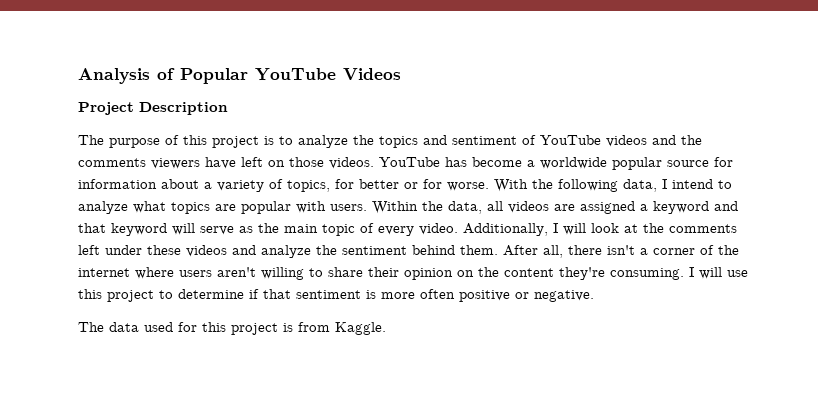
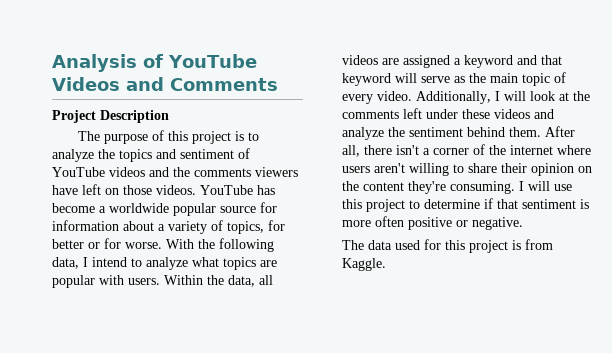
- Analysis of Popular YouTube Videos
+ Analysis of YouTube Videos and Comments

